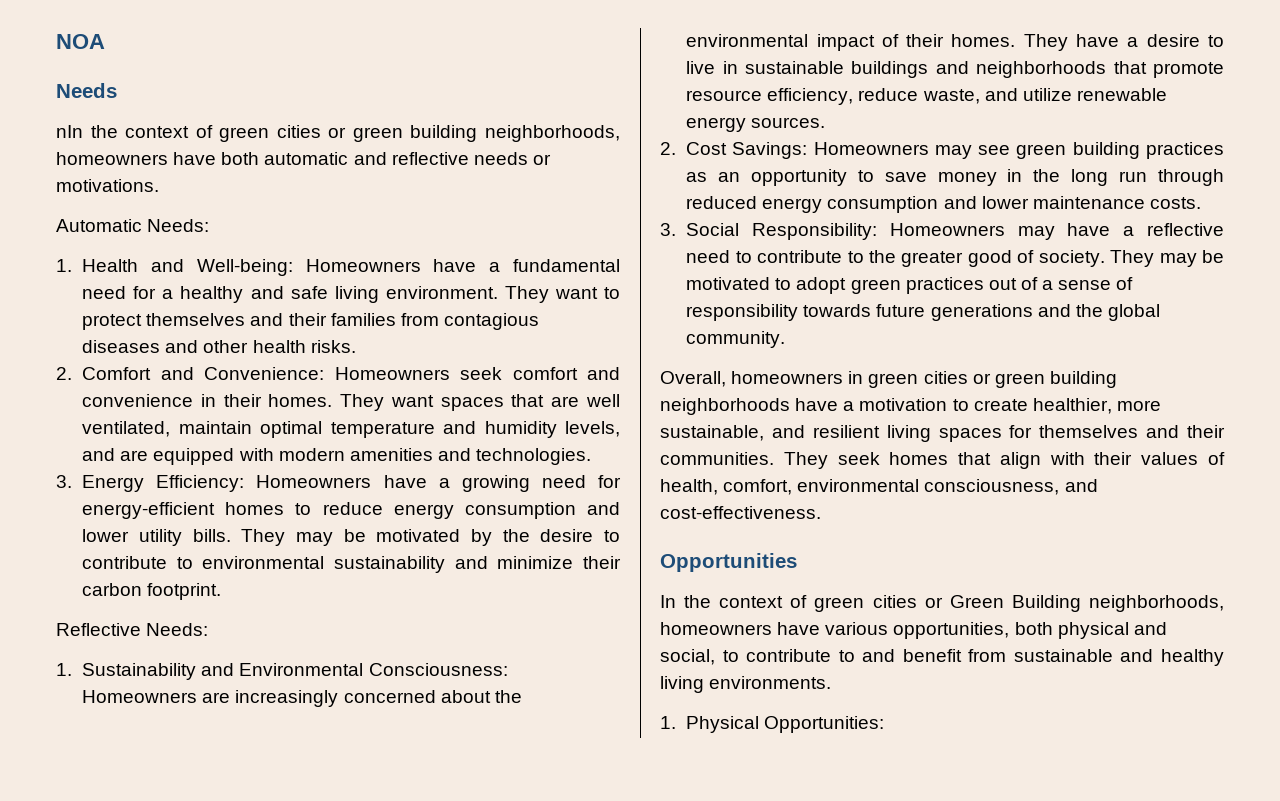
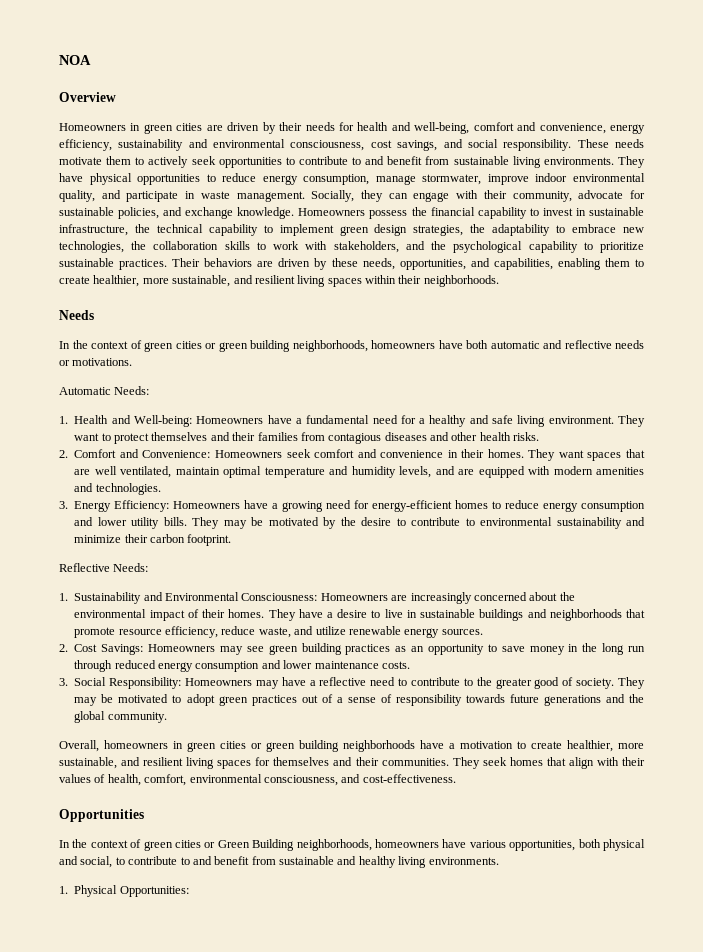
+ Overview
+ Homeowners in green cities are driven by their needs for health and well-being, comfort and convenience, energy efficiency, sustainability and environmental consciousness, cost savings, and social responsibility. These needs motivate them to actively seek opportunities to contribute to and benefit from sustainable living environments. They have physical opportunities to reduce energy consumption, manage stormwater, improve indoor environmental quality, and participate in waste management. Socially, they can engage with their community, advocate for sustainable policies, and exchange knowledge. Homeowners possess the financial capability to invest in sustainable infrastructure, the technical capability to implement green design strategies, the adaptability to embrace new technologies, the collaboration skills to work with stakeholders, and the psychological capability to prioritize sustainable practices. Their behaviors are driven by these needs, opportunities, and capabilities, enabling them to create healthier, more sustainable, and resilient living spaces within their neighborhoods.
- nIn the context of green cities or green building neighborhoods, homeowners have both automatic and reflective needs or motivations.
+ In the context of green cities or green building neighborhoods, homeowners have both automatic and reflective needs or motivations.

